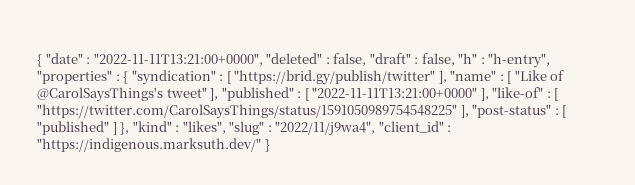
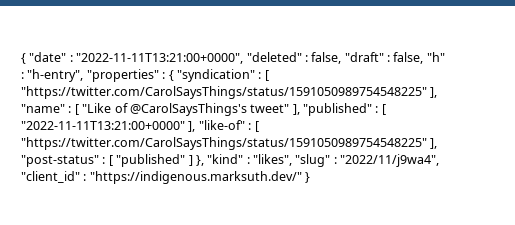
- { "date" : "2022-11-11T13:21:00+0000", "deleted" : false, "draft" : false, "h" : "h-entry", "properties" : { "syndication" : [ "https://brid.gy/publish/twitter" ], "name" : [ "Like of @CarolSaysThings's tweet" ], "published" : [ "2022-11-11T13:21:00+0000" ], "like-of" : [ "https://twitter.com/CarolSaysThings/status/1591050989754548225" ], "post-status" : [ "published" ] }, "kind" : "likes", "slug" : "2022/11/j9wa4", "client_id" : "https://indigenous.marksuth.dev/" }
+ { "date" : "2022-11-11T13:21:00+0000", "deleted" : false, "draft" : false, "h" : "h-entry", "properties" : { "syndication" : [ "https://twitter.com/CarolSaysThings/status/1591050989754548225" ], "name" : [ "Like of @CarolSaysThings's tweet" ], "published" : [ "2022-11-11T13:21:00+0000" ], "like-of" : [ "https://twitter.com/CarolSaysThings/status/1591050989754548225" ], "post-status" : [ "published" ] }, "kind" : "likes", "slug" : "2022/11/j9wa4", "client_id" : "https://indigenous.marksuth.dev/" }

